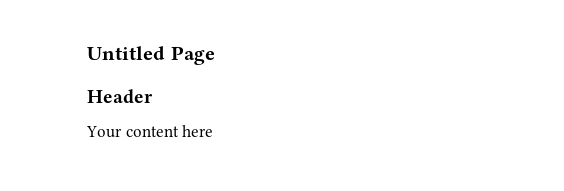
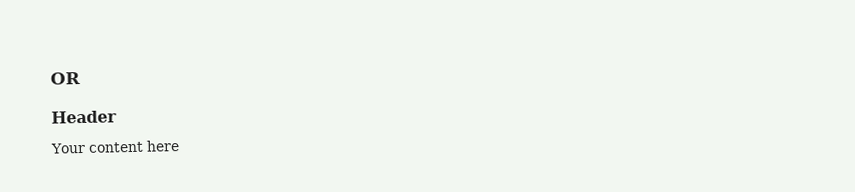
- Untitled Page
+ OR

